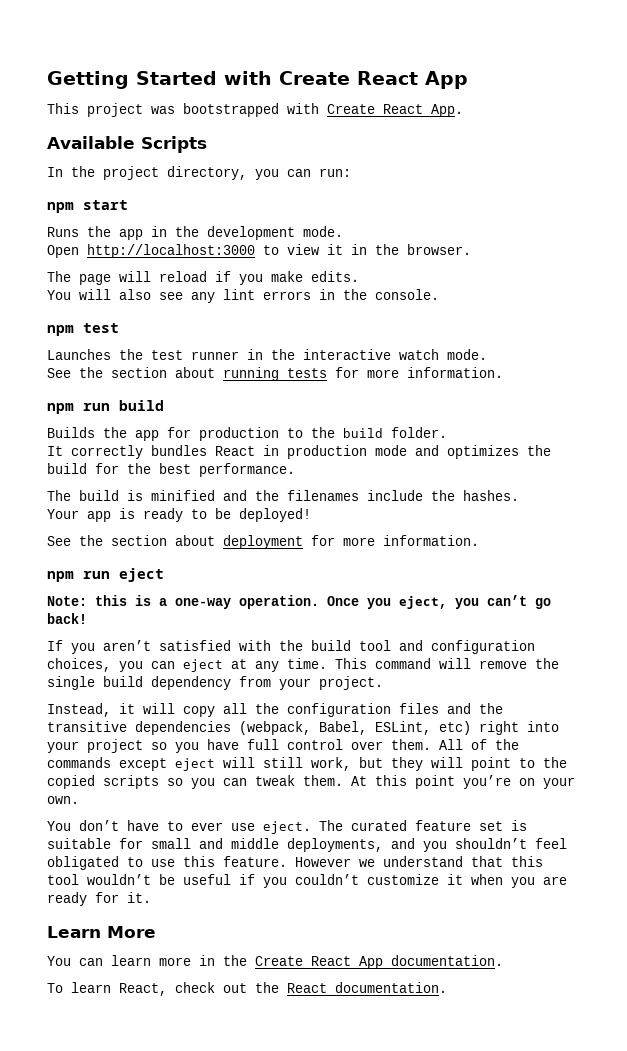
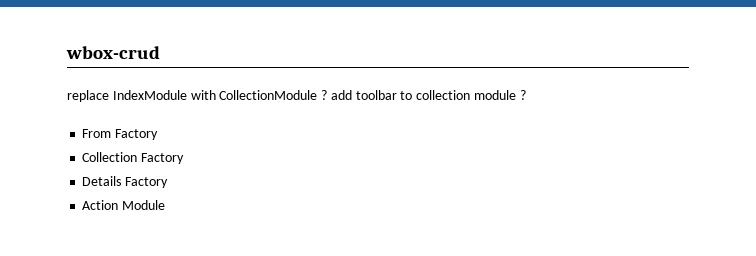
- Getting Started with Create React App
- This project was bootstrapped with Create React App.
- Available Scripts
- In the project directory, you can run:
- npm start
- Runs the app in the development mode.
- Open http://localhost:3000 to view it in the browser.
- The page will reload if you make edits.
- You will also see any lint errors in the console.
- npm test
- Launches the test runner in the interactive watch mode.
- See the section about running tests for more information.
- npm run build
- Builds the app for production to the build folder.
- It correctly bundles React in production mode and optimizes the build for the best performance.
- The build is minified and the filenames include the hashes.
- Your app is ready to be deployed!
- See the section about deployment for more information.
- npm run eject
- Note: this is a one-way operation. Once you eject, you can’t go back!
- If you aren’t satisfied with the build tool and configuration choices, you can eject at any time. This command will remove the single build dependency from your project.
- Instead, it will copy all the configuration files and the transitive dependencies (webpack, Babel, ESLint, etc) right into your project so you have full control over them. All of the commands except eject will still work, but they will point to the copied scripts so you can tweak them. At this point you’re on your own.
- You don’t have to ever use eject. The curated feature set is suitable for small and middle deployments, and you shouldn’t feel obligated to use this feature. However we understand that this tool wouldn’t be useful if you couldn’t customize it when you are ready for it.
- Learn More
- You can learn more in the Create React App documentation.
- To learn React, check out the React documentation.
+ wbox-crud
+ replace IndexModule with CollectionModule ? add toolbar to collection module ?
+ From Factory
+ Collection Factory
+ Details Factory
+ Action Module

